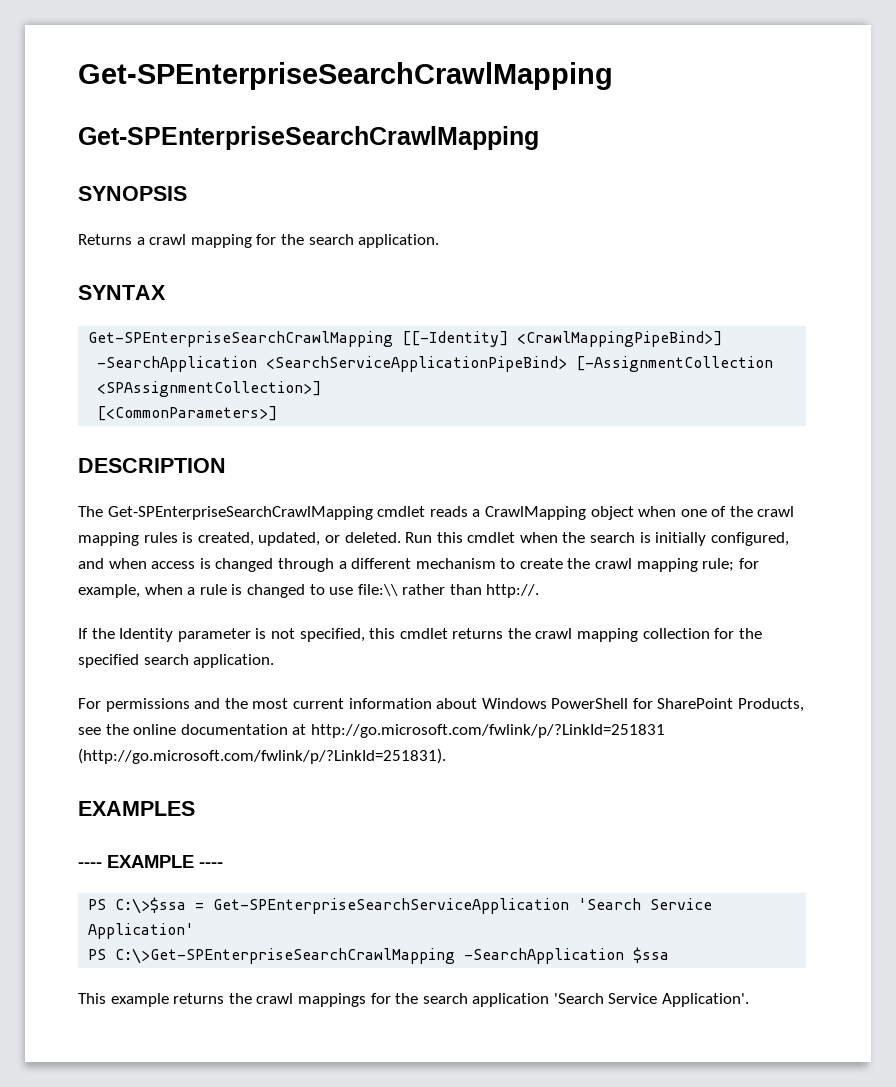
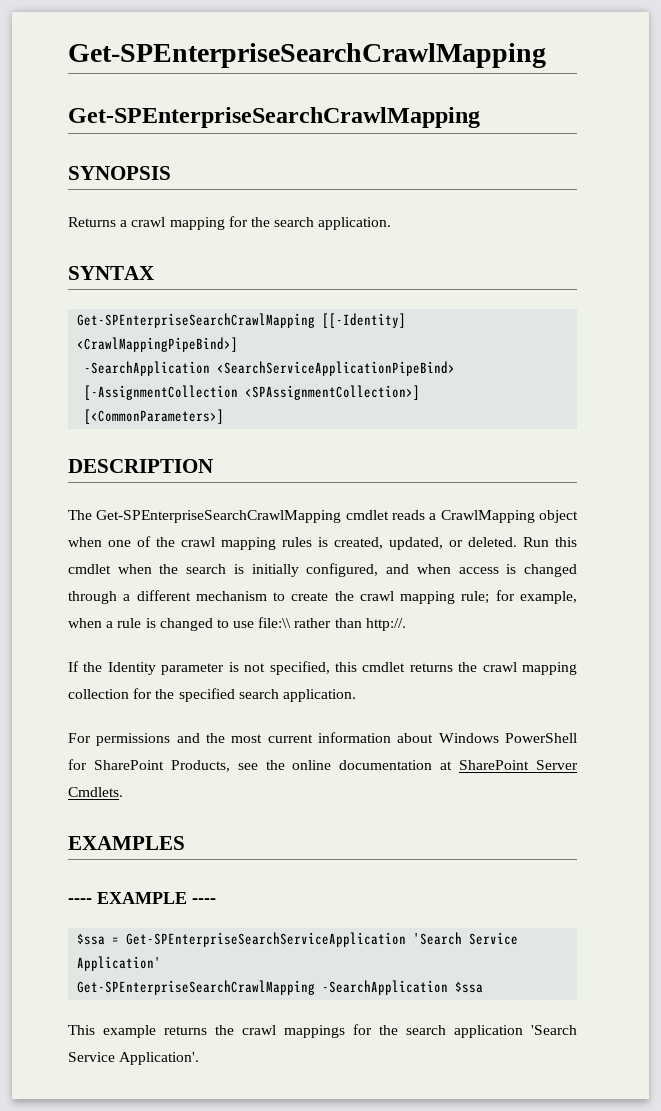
- For permissions and the most current information about Windows PowerShell for SharePoint Products, see the online documentation at http://go.microsoft.com/fwlink/p/?LinkId=251831 (http://go.microsoft.com/fwlink/p/?LinkId=251831).
+ For permissions and the most current information about Windows PowerShell for SharePoint Products, see the online documentation at SharePoint Server Cmdlets.
- PS C:\>$ssa = Get-SPEnterpriseSearchServiceApplication 'Search Service Application'
+ $ssa = Get-SPEnterpriseSearchServiceApplication 'Search Service Application'
- PS C:\>Get-SPEnterpriseSearchCrawlMapping -SearchApplication $ssa
+ Get-SPEnterpriseSearchCrawlMapping -SearchApplication $ssa

